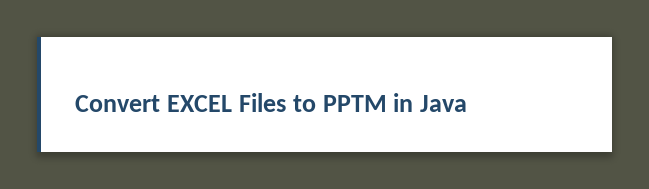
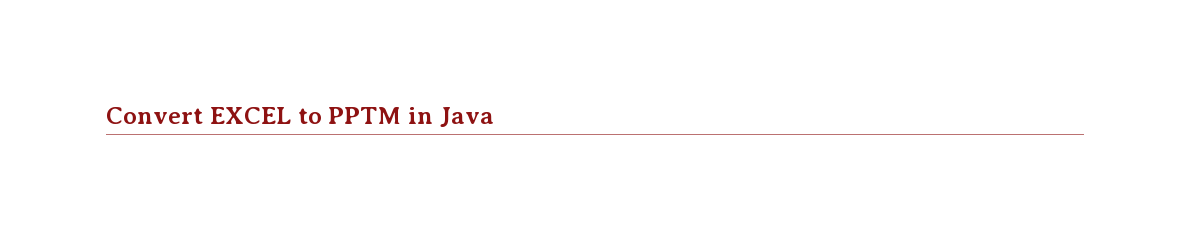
- Convert EXCEL Files to PPTM in Java
+ Convert EXCEL to PPTM in Java

